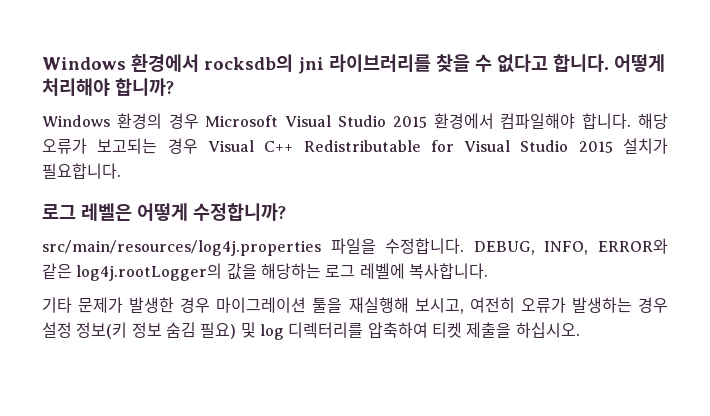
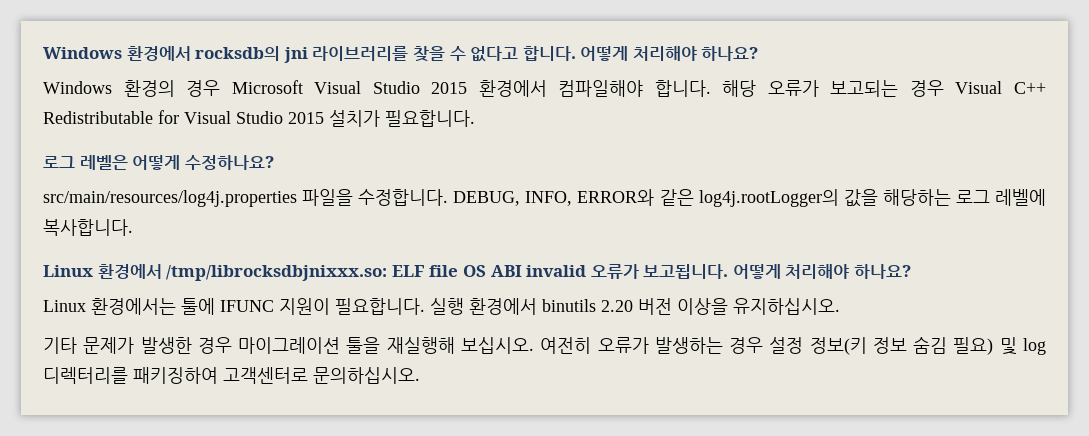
- Windows 환경에서 rocksdb의 jni 라이브러리를 찾을 수 없다고 합니다. 어떻게 처리해야 합니까?
+ Windows 환경에서 rocksdb의 jni 라이브러리를 찾을 수 없다고 합니다. 어떻게 처리해야 하나요?
- 로그 레벨은 어떻게 수정합니까?
+ 로그 레벨은 어떻게 수정하나요?
+ Linux 환경에서 /tmp/librocksdbjnixxx.so: ELF file OS ABI invalid 오류가 보고됩니다. 어떻게 처리해야 하나요?
+ Linux 환경에서는 툴에 IFUNC 지원이 필요합니다. 실행 환경에서 binutils 2.20 버전 이상을 유지하십시오.
- 기타 문제가 발생한 경우 마이그레이션 툴을 재실행해 보시고, 여전히 오류가 발생하는 경우 설정 정보(키 정보 숨김 필요) 및 log 디렉터리를 압축하여 티켓 제출을 하십시오.
+ 기타 문제가 발생한 경우 마이그레이션 툴을 재실행해 보십시오. 여전히 오류가 발생하는 경우 설정 정보(키 정보 숨김 필요) 및 log 디렉터리를 패키징하여 고객센터로 문의하십시오.

